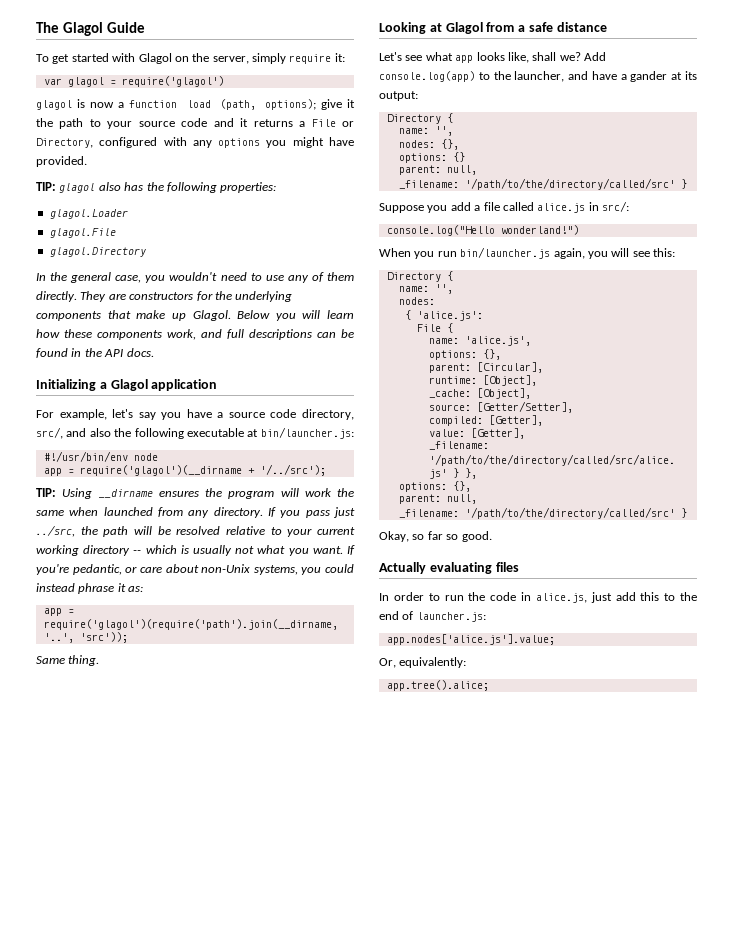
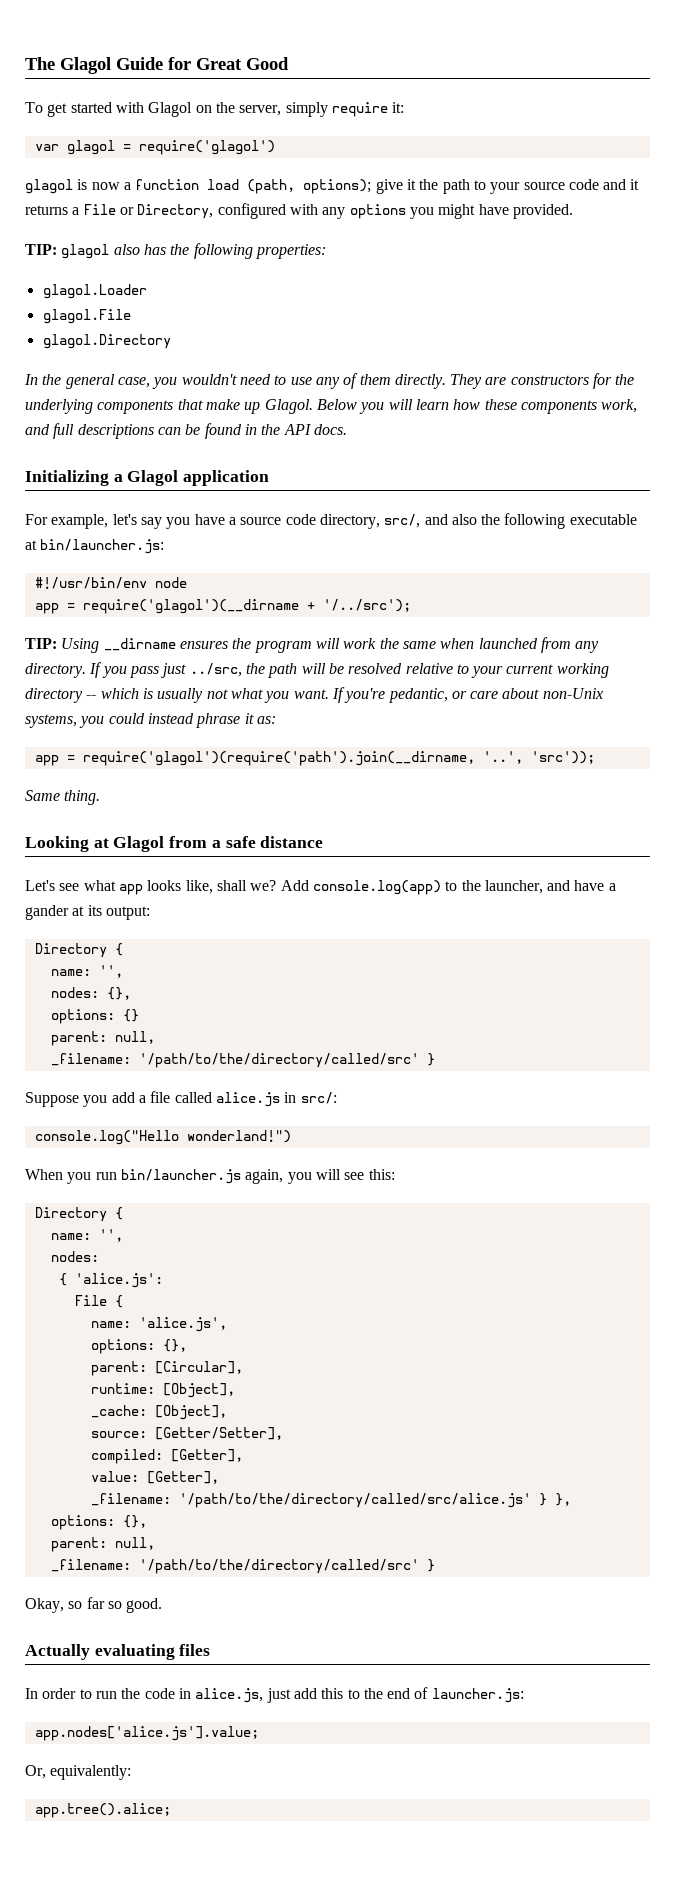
- The Glagol Guide
+ The Glagol Guide for Great Good

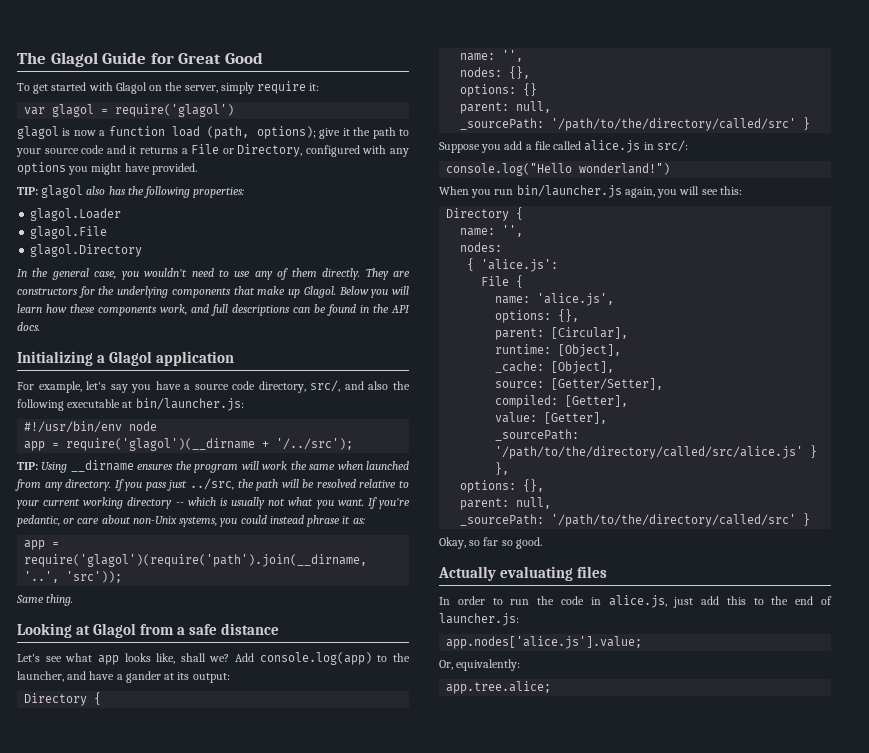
  options: {}
  parent: null,
- _filename: '/path/to/the/directory/called/src' }
+ _sourcePath: '/path/to/the/directory/called/src' }
- _filename: '/path/to/the/directory/called/src/alice.js' } },
+ _sourcePath: '/path/to/the/directory/called/src/alice.js' } },
  options: {},
  parent: null,
- _filename: '/path/to/the/directory/called/src' }
+ _sourcePath: '/path/to/the/directory/called/src' }
- app.tree().alice;
+ app.tree.alice;

